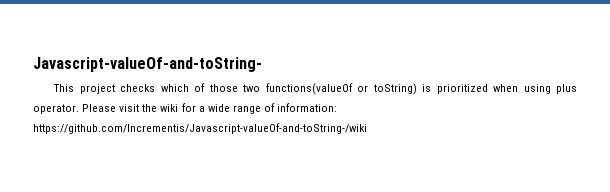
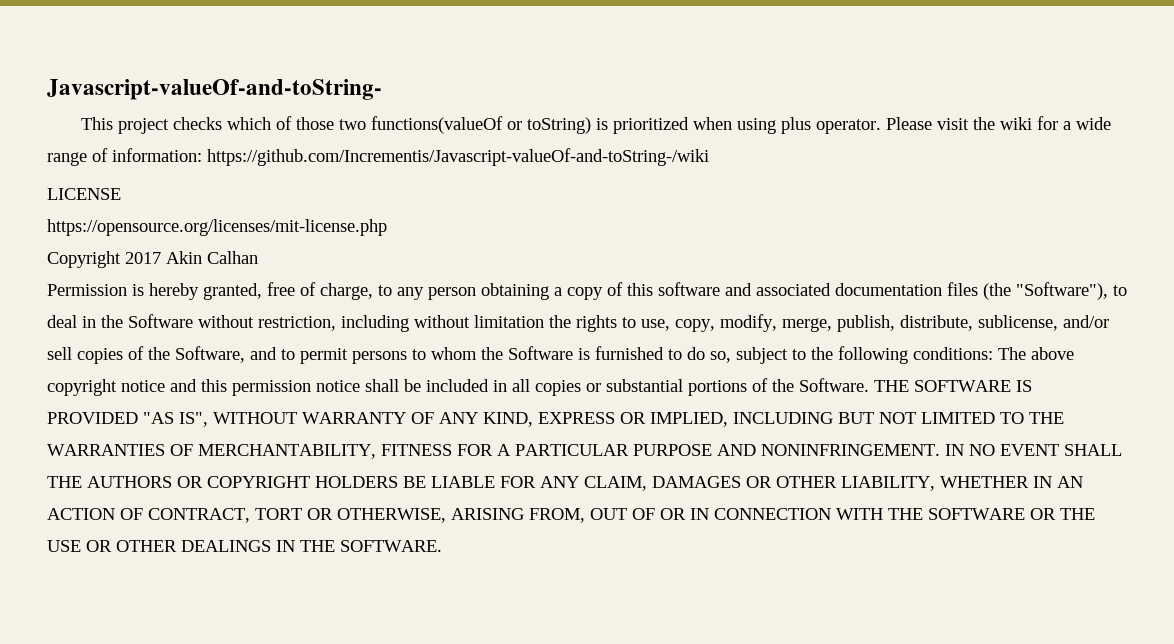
+ LICENSE
+ https://opensource.org/licenses/mit-license.php
+ Copyright 2017 Akin Calhan
+ Permission is hereby granted, free of charge, to any person obtaining a copy of this software and associated documentation files (the "Software"), to deal in the Software without restriction, including without limitation the rights to use, copy, modify, merge, publish, distribute, sublicense, and/or sell copies of the Software, and to permit persons to whom the Software is furnished to do so, subject to the following conditions: The above copyright notice and this permission notice shall be included in all copies or substantial portions of the Software. THE SOFTWARE IS PROVIDED "AS IS", WITHOUT WARRANTY OF ANY KIND, EXPRESS OR IMPLIED, INCLUDING BUT NOT LIMITED TO THE WARRANTIES OF MERCHANTABILITY, FITNESS FOR A PARTICULAR PURPOSE AND NONINFRINGEMENT. IN NO EVENT SHALL THE AUTHORS OR COPYRIGHT HOLDERS BE LIABLE FOR ANY CLAIM, DAMAGES OR OTHER LIABILITY, WHETHER IN AN ACTION OF CONTRACT, TORT OR OTHERWISE, ARISING FROM, OUT OF OR IN CONNECTION WITH THE SOFTWARE OR THE USE OR OTHER DEALINGS IN THE SOFTWARE.

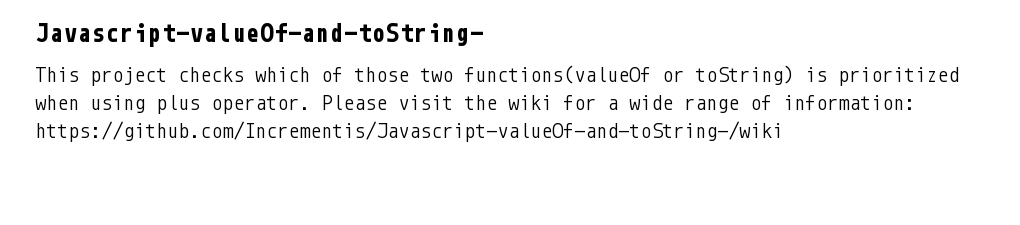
- LICENSE
- https://opensource.org/licenses/mit-license.php
- Copyright 2017 Akin Calhan
- Permission is hereby granted, free of charge, to any person obtaining a copy of this software and associated documentation files (the "Software"), to deal in the Software without restriction, including without limitation the rights to use, copy, modify, merge, publish, distribute, sublicense, and/or sell copies of the Software, and to permit persons to whom the Software is furnished to do so, subject to the following conditions: The above copyright notice and this permission notice shall be included in all copies or substantial portions of the Software. THE SOFTWARE IS PROVIDED "AS IS", WITHOUT WARRANTY OF ANY KIND, EXPRESS OR IMPLIED, INCLUDING BUT NOT LIMITED TO THE WARRANTIES OF MERCHANTABILITY, FITNESS FOR A PARTICULAR PURPOSE AND NONINFRINGEMENT. IN NO EVENT SHALL THE AUTHORS OR COPYRIGHT HOLDERS BE LIABLE FOR ANY CLAIM, DAMAGES OR OTHER LIABILITY, WHETHER IN AN ACTION OF CONTRACT, TORT OR OTHERWISE, ARISING FROM, OUT OF OR IN CONNECTION WITH THE SOFTWARE OR THE USE OR OTHER DEALINGS IN THE SOFTWARE.

